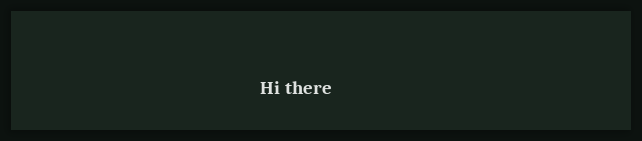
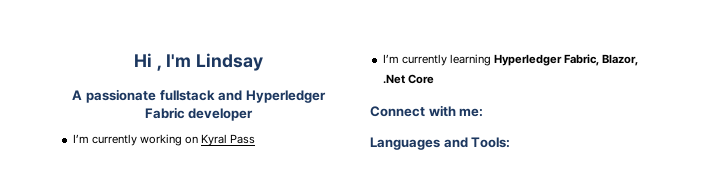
- Hi there
+ Hi , I'm Lindsay
+ A passionate fullstack and Hyperledger Fabric developer
+ I’m currently working on Kyral Pass
+ I’m currently learning Hyperledger Fabric, Blazor, .Net Core
+ Connect with me:
+ Languages and Tools:

